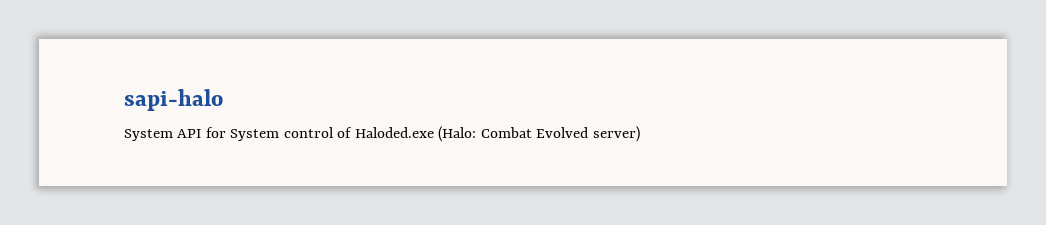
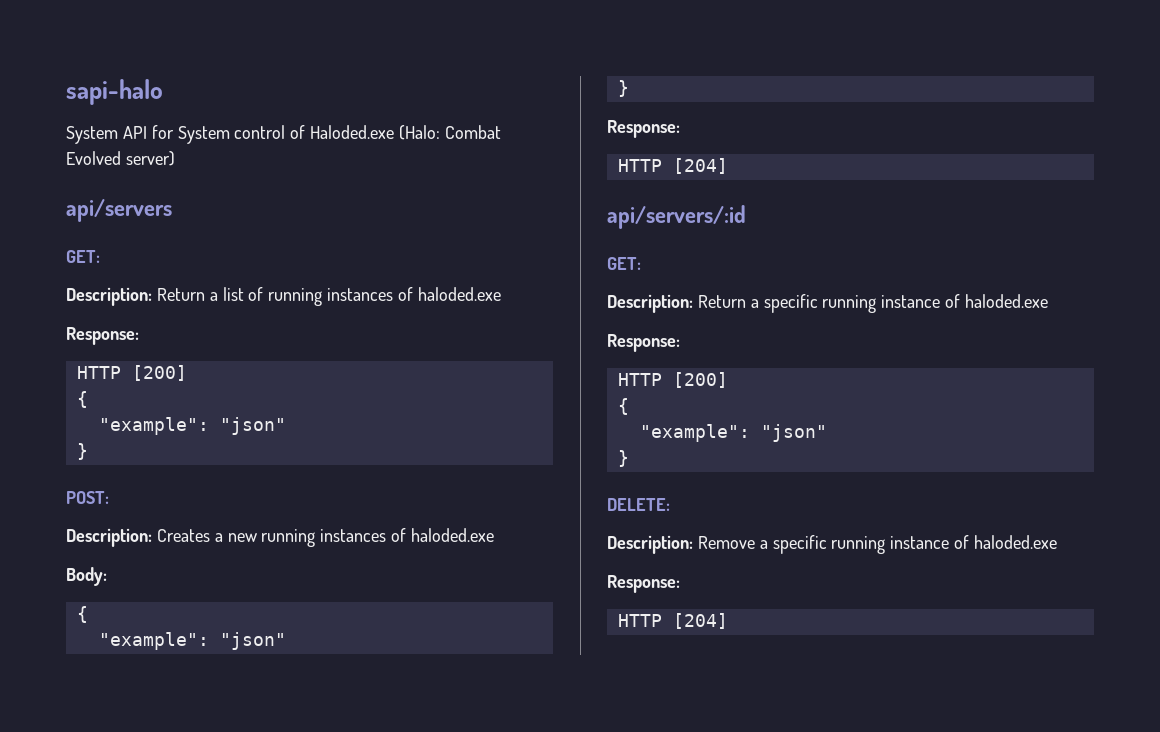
+ api/servers
+ GET:
+ Description: Return a list of running instances of haloded.exe
+ Response:
+ HTTP [200]
+ {
+ "example": "json"
+ }
+ POST:
+ Description: Creates a new running instances of haloded.exe
+ Body:
+ {
+ "example": "json"
+ }
+ Response:
+ HTTP [204]
+ api/servers/:id
+ GET:
+ Description: Return a specific running instance of haloded.exe
+ Response:
+ HTTP [200]
+ {
+ "example": "json"
+ }
+ DELETE:
+ Description: Remove a specific running instance of haloded.exe
+ Response:
+ HTTP [204]

